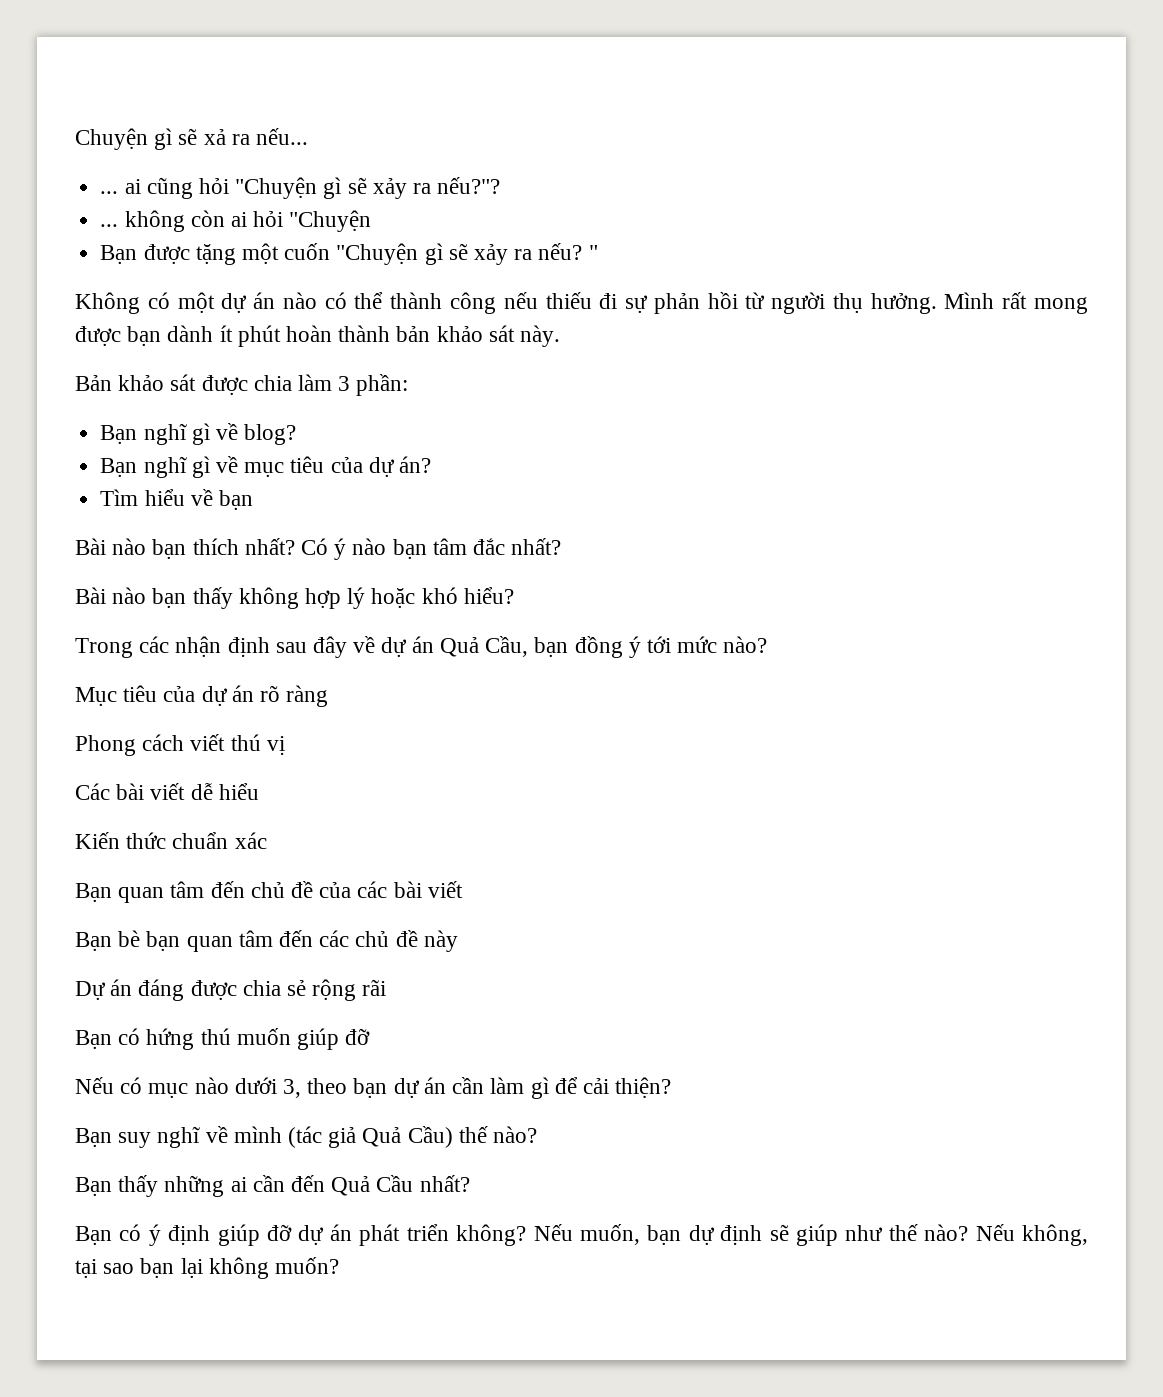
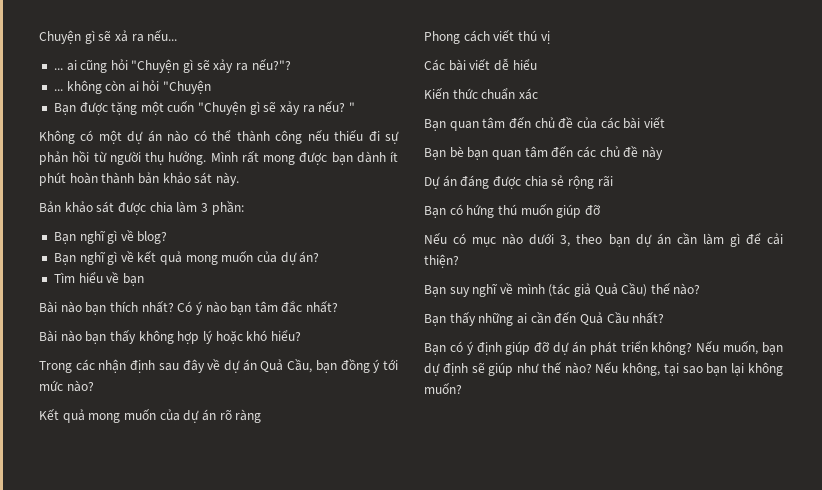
- Bạn nghĩ gì về mục tiêu của dự án?
+ Bạn nghĩ gì về kết quả mong muốn của dự án?
- Mục tiêu của dự án rõ ràng
+ Kết quả mong muốn của dự án rõ ràng

